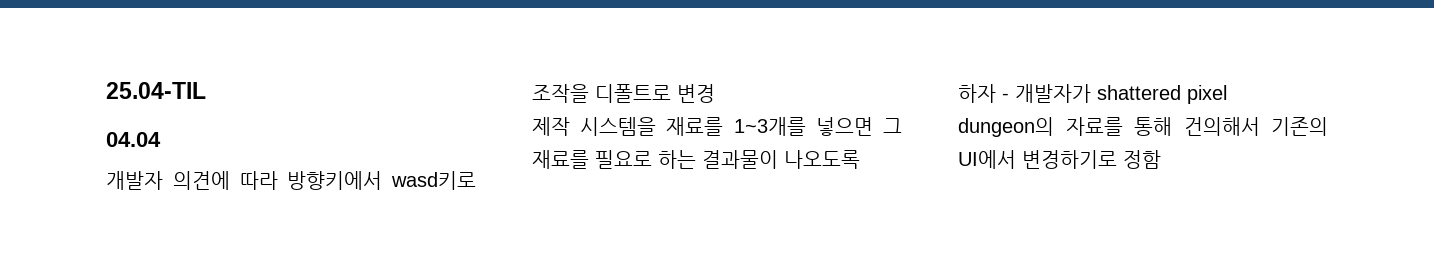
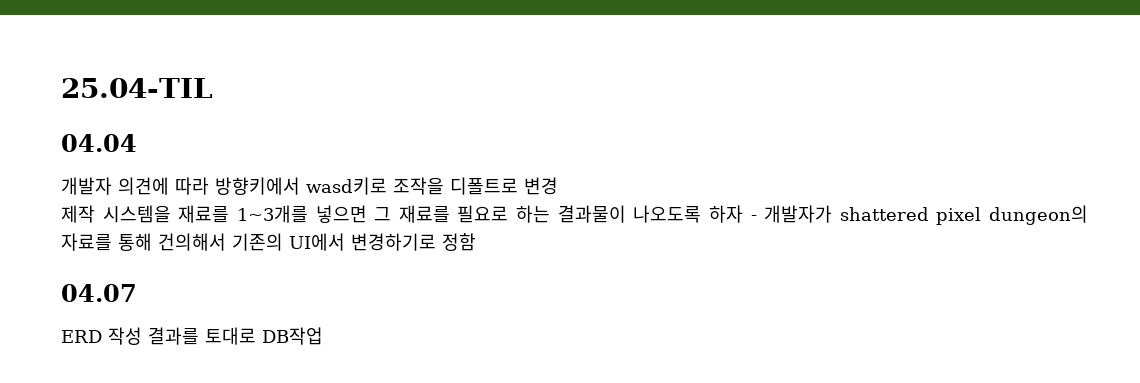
+ 04.07
+ ERD 작성 결과를 토대로 DB작업

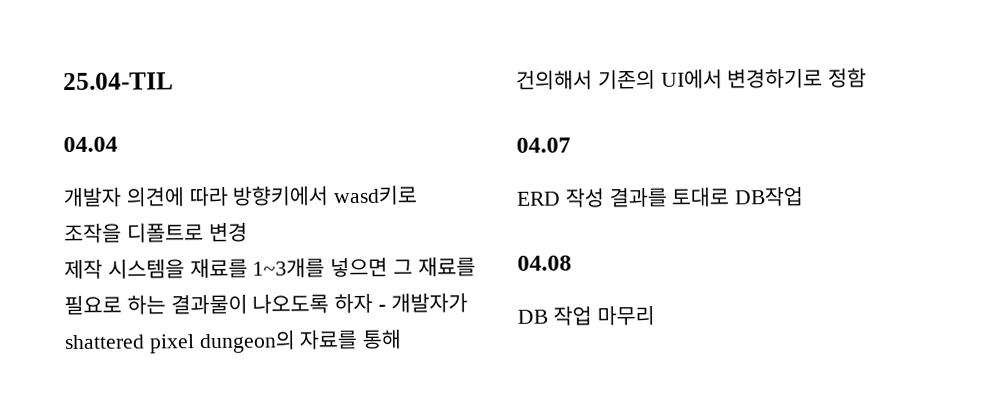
+ 04.08
+ DB 작업 마무리

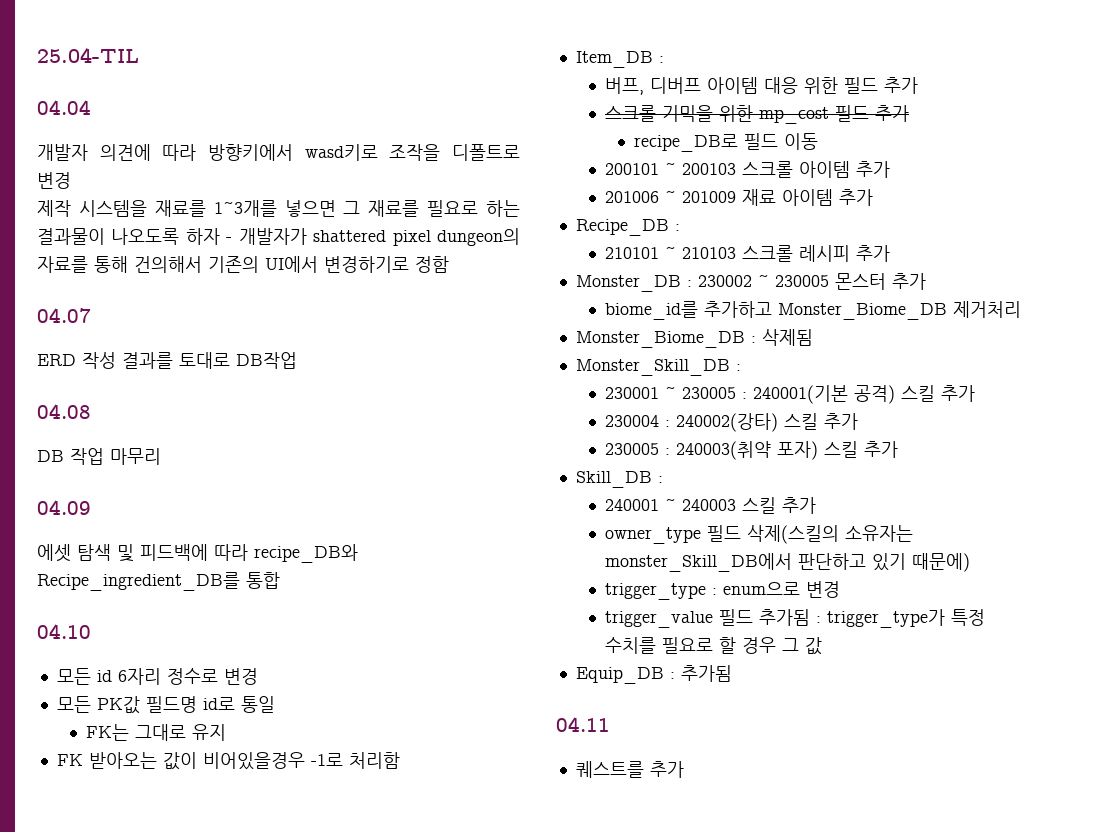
+ 04.09
+ 에셋 탐색 및 피드백에 따라 recipe_DB와 Recipe_ingredient_DB를 통합
+ 04.10
+ 모든 id 6자리 정수로 변경
+ 모든 PK값 필드명 id로 통일
+ FK는 그대로 유지
+ FK 받아오는 값이 비어있을경우 -1로 처리함
+ Item_DB :
+ 버프, 디버프 아이템 대응 위한 필드 추가
+ 스크롤 기믹을 위한 mp_cost 필드 추가
+ recipe_DB로 필드 이동
+ 200101 ~ 200103 스크롤 아이템 추가
+ 201006 ~ 201009 재료 아이템 추가
+ Recipe_DB :
+ 210101 ~ 210103 스크롤 레시피 추가
+ Monster_DB : 230002 ~ 230005 몬스터 추가
+ biome_id를 추가하고 Monster_Biome_DB 제거처리
+ Monster_Biome_DB : 삭제됨
+ Monster_Skill_DB :
+ 230001 ~ 230005 : 240001(기본 공격) 스킬 추가
+ 230004 : 240002(강타) 스킬 추가
+ 230005 : 240003(취약 포자) 스킬 추가
+ Skill_DB :
+ 240001 ~ 240003 스킬 추가
+ owner_type 필드 삭제(스킬의 소유자는 monster_Skill_DB에서 판단하고 있기 때문에)
+ trigger_type : enum으로 변경
+ trigger_value 필드 추가됨 : trigger_type가 특정 수치를 필요로 할 경우 그 값
+ Equip_DB : 추가됨
+ 04.11
+ 퀘스트를 추가

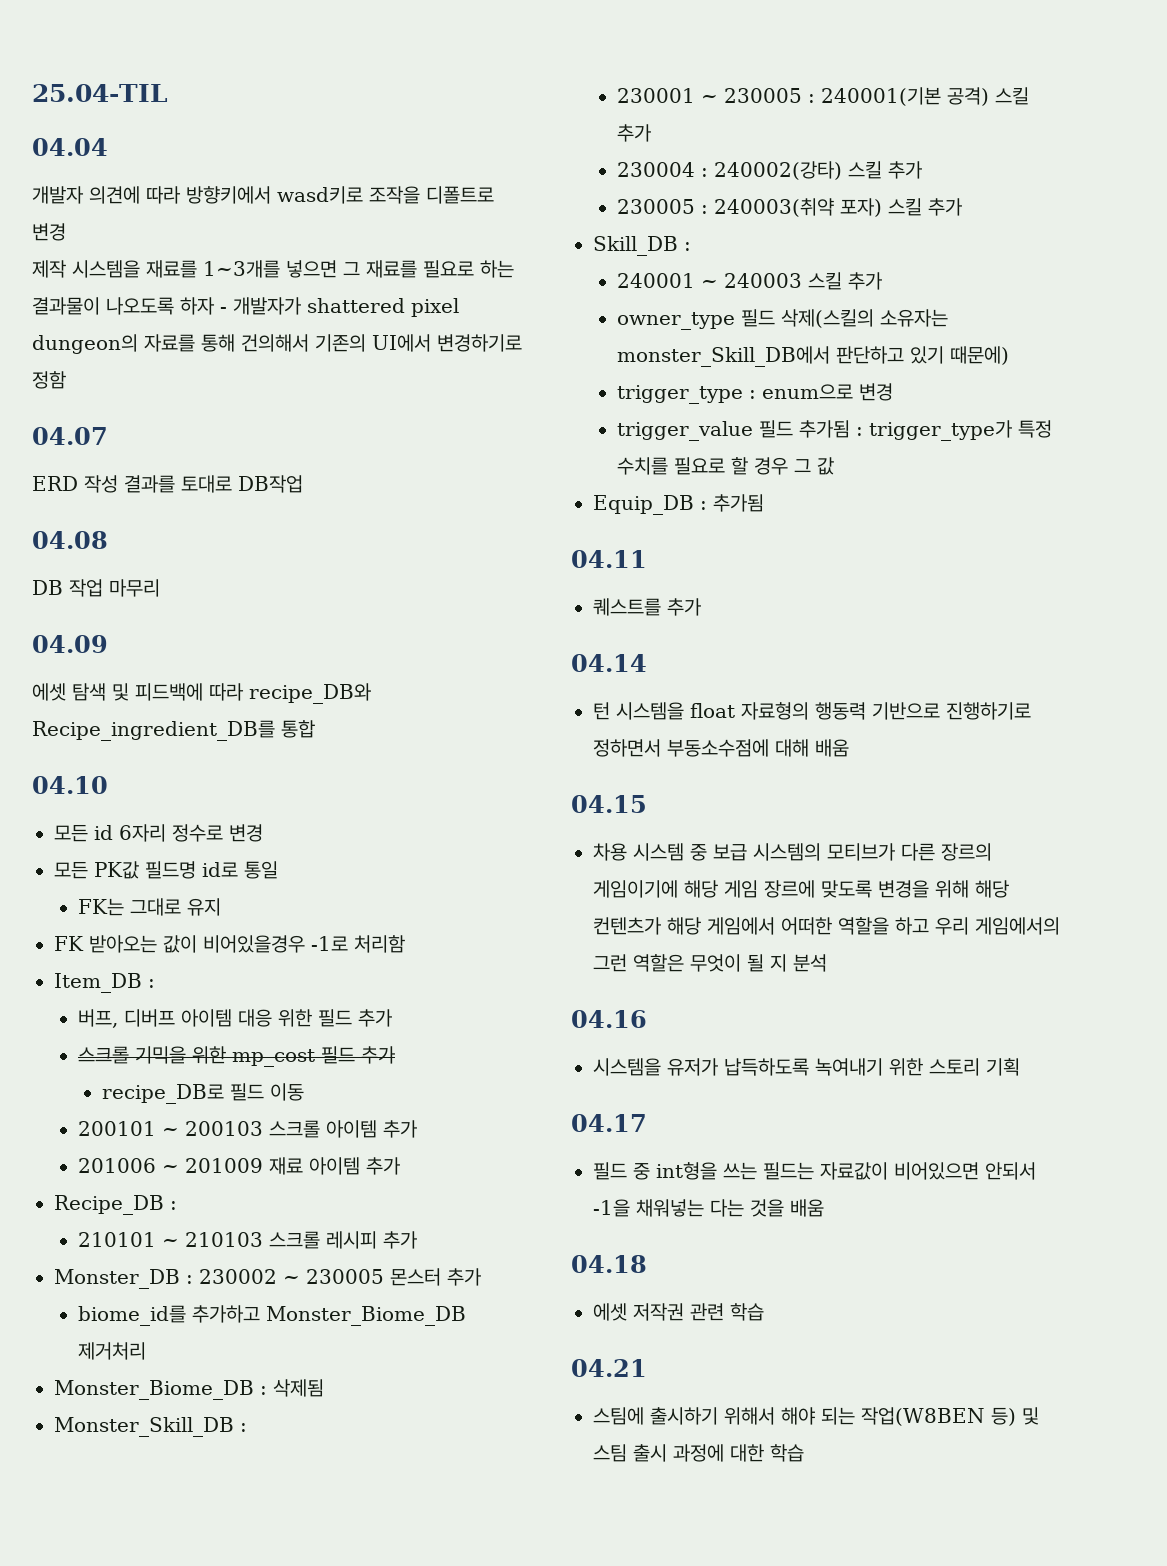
+ 04.14
+ 턴 시스템을 float 자료형의 행동력 기반으로 진행하기로 정하면서 부동소수점에 대해 배움
+ 04.15
+ 차용 시스템 중 보급 시스템의 모티브가 다른 장르의 게임이기에 해당 게임 장르에 맞도록 변경을 위해 해당 컨텐츠가 해당 게임에서 어떠한 역할을 하고 우리 게임에서의 그런 역할은 무엇이 될 지 분석
+ 04.16
+ 시스템을 유저가 납득하도록 녹여내기 위한 스토리 기획
+ 04.17
+ 필드 중 int형을 쓰는 필드는 자료값이 비어있으면 안되서 -1을 채워넣는 다는 것을 배움
+ 04.18
+ 에셋 저작권 관련 학습
+ 04.21
+ 스팀에 출시하기 위해서 해야 되는 작업(W8BEN 등) 및 스팀 출시 과정에 대한 학습

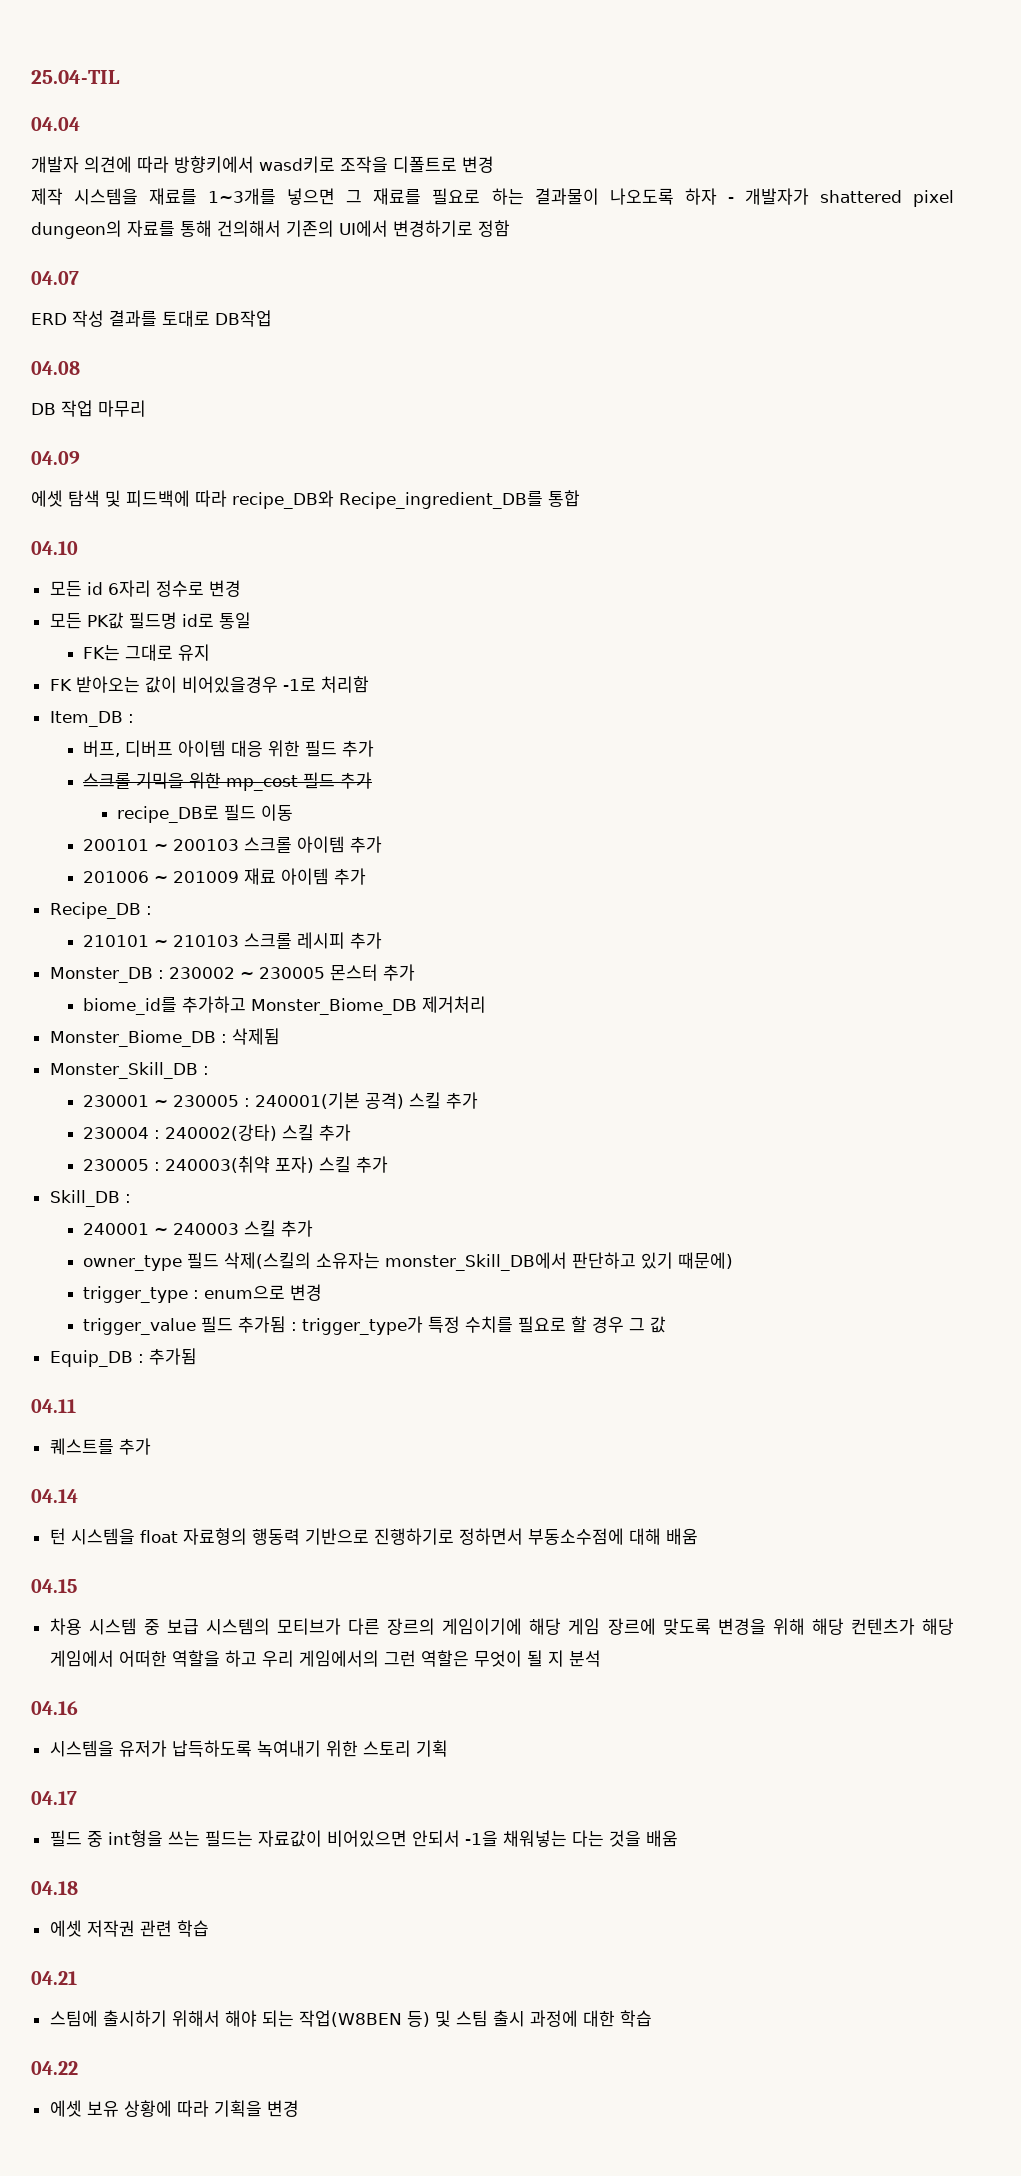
+ 04.22
+ 에셋 보유 상황에 따라 기획을 변경

